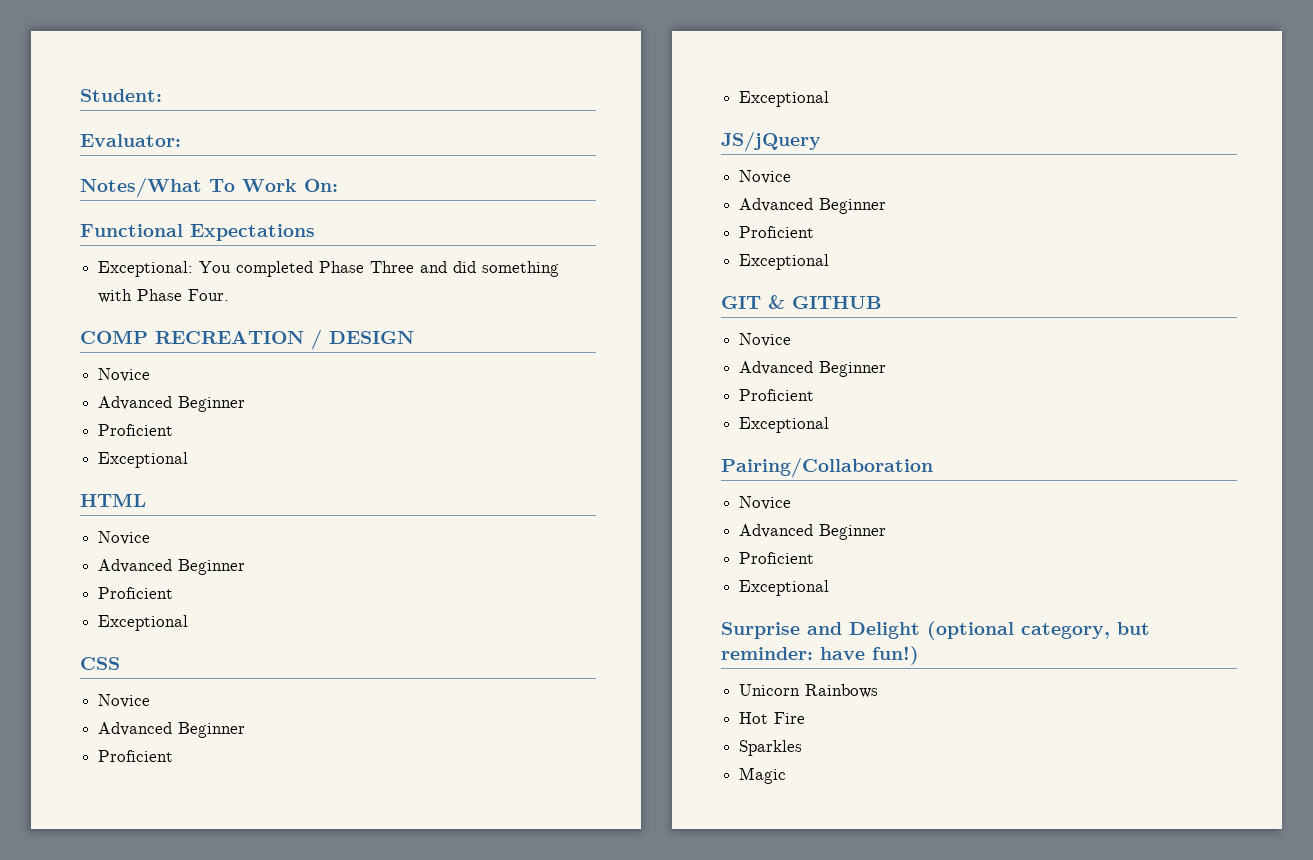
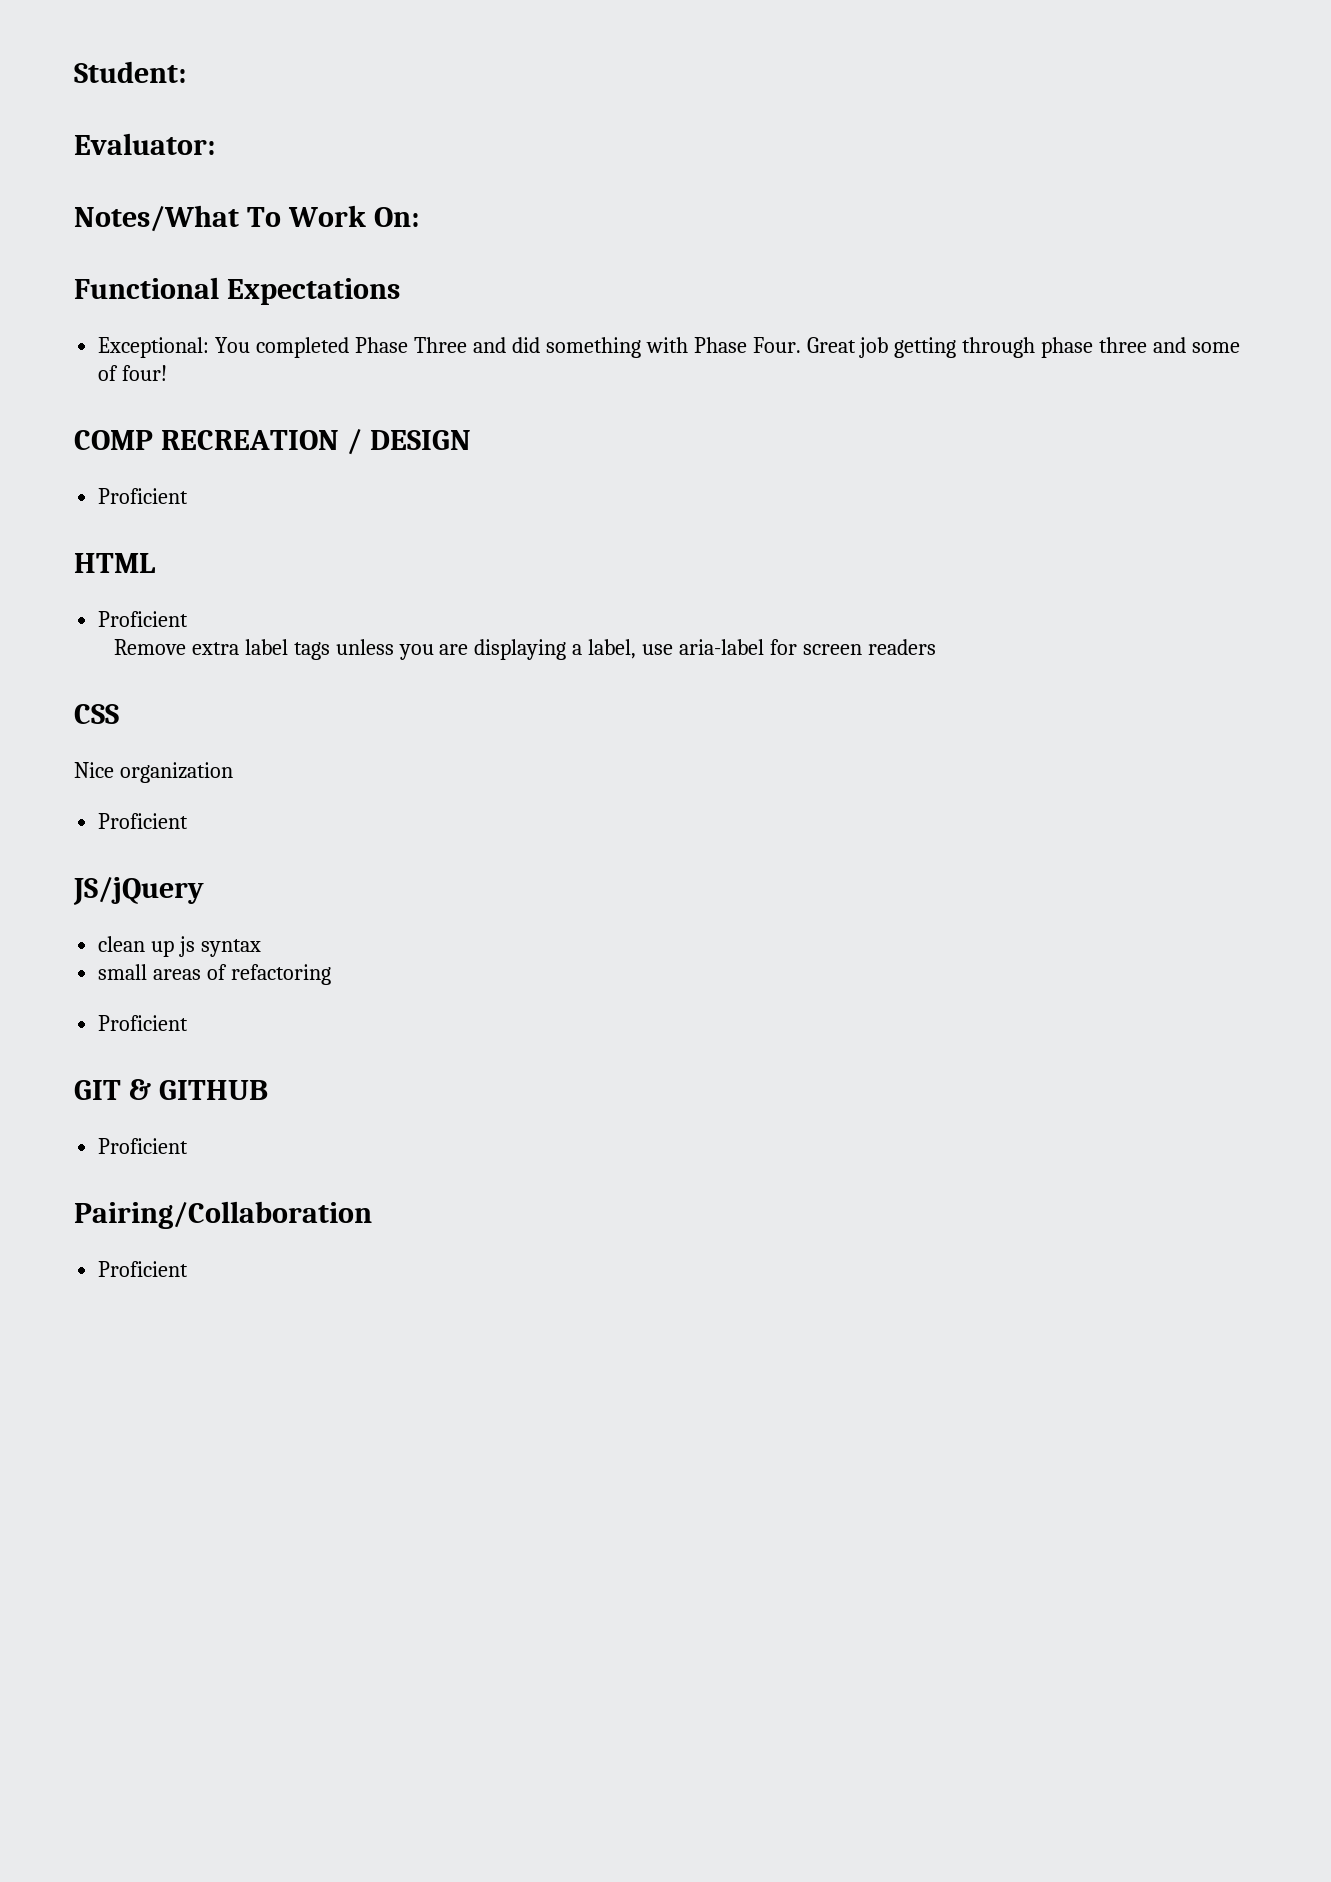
- Exceptional: You completed Phase Three and did something with Phase Four.
+ Exceptional: You completed Phase Three and did something with Phase Four. Great job getting through phase three and some of four!
  COMP RECREATION / DESIGN
- Novice
- Advanced Beginner
  Proficient
- Exceptional
  HTML
- Novice
- Advanced Beginner
  Proficient
- Exceptional
+ Remove extra label tags unless you are displaying a label, use aria-label for screen readers
  CSS
- Novice
- Advanced Beginner
+ Nice organization
  Proficient
- Exceptional
  JS/jQuery
- Novice
- Advanced Beginner
+ clean up js syntax
+ small areas of refactoring
  Proficient
- Exceptional
  GIT & GITHUB
- Novice
- Advanced Beginner
  Proficient
- Exceptional
  Pairing/Collaboration
- Novice
- Advanced Beginner
  Proficient
- Exceptional
- Surprise and Delight (optional category, but reminder: have fun!)
- Unicorn Rainbows
- Hot Fire
- Sparkles
- Magic

